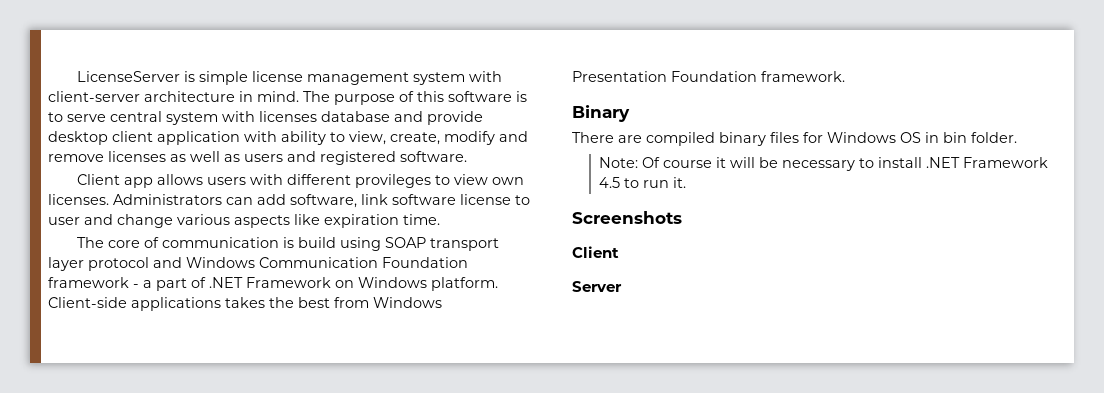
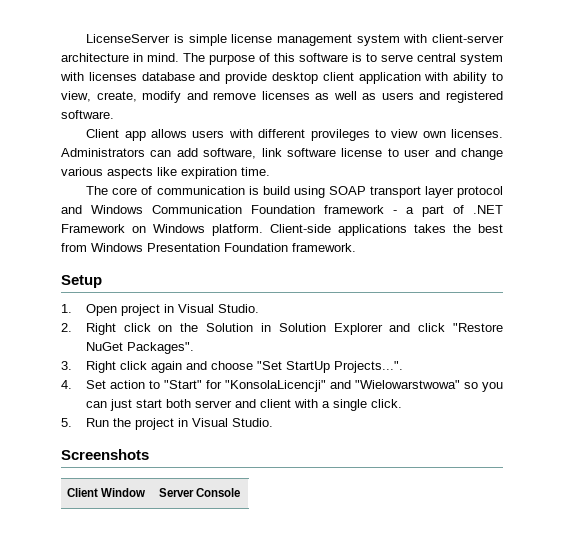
- Binary
- There are compiled binary files for Windows OS in bin folder.
- Note: Of course it will be necessary to install .NET Framework 4.5 to run it.
+ Setup
+ 1. Open project in Visual Studio.
+ 2. Right click on the Solution in Solution Explorer and click "Restore NuGet Packages".
+ 3. Right click again and choose "Set StartUp Projects...".
+ 4. Set action to "Start" for "KonsolaLicencji" and "Wielowarstwowa" so you can just start both server and client with a single click.
+ 5. Run the project in Visual Studio.
  Screenshots
- Client
- Server
+ Client Window | Server Console

